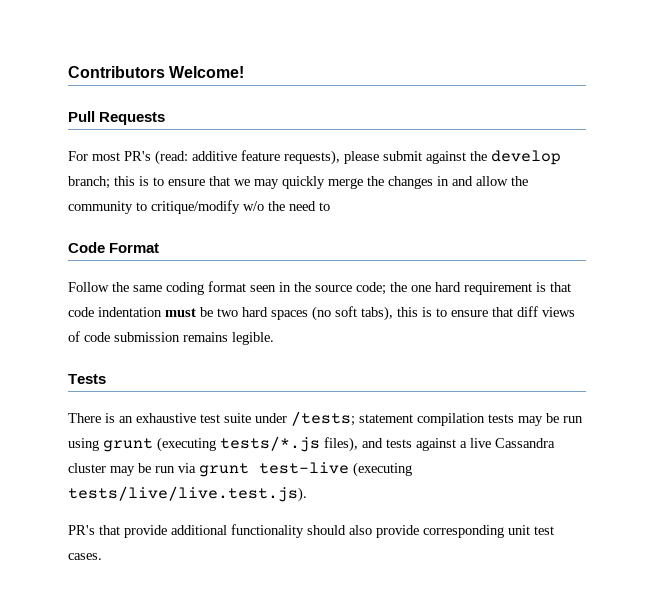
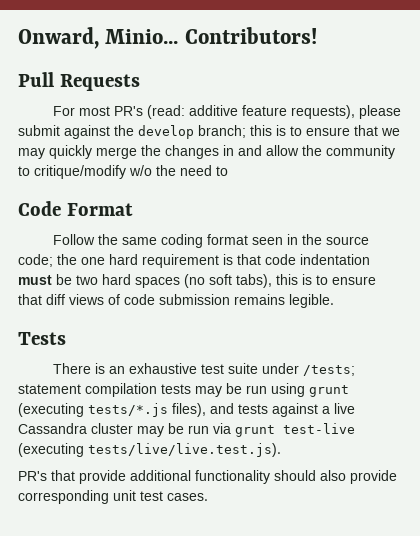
- Contributors Welcome!
+ Onward, Minio... Contributors!

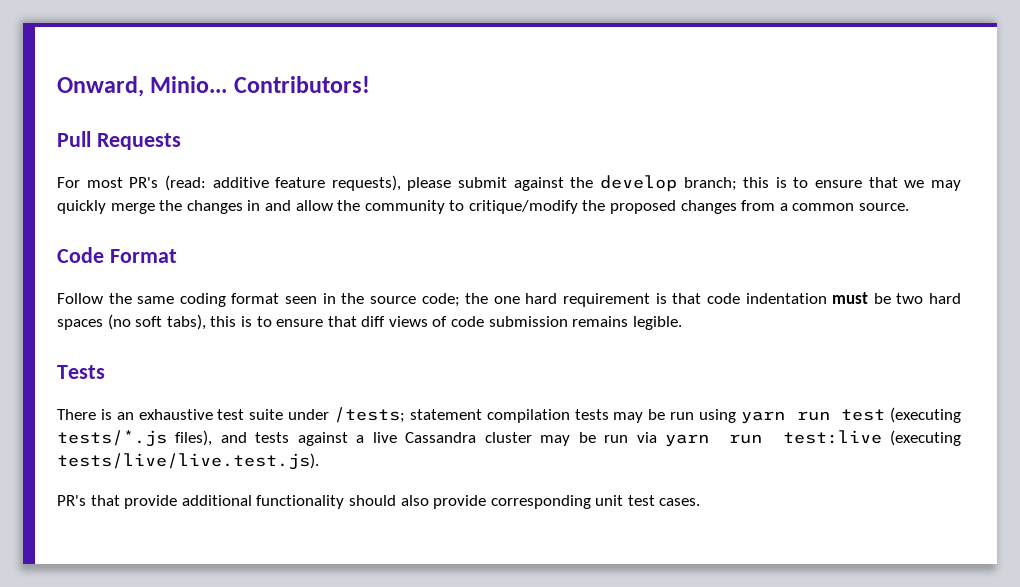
- For most PR's (read: additive feature requests), please submit against the develop branch; this is to ensure that we may quickly merge the changes in and allow the community to critique/modify w/o the need to
+ For most PR's (read: additive feature requests), please submit against the develop branch; this is to ensure that we may quickly merge the changes in and allow the community to critique/modify the proposed changes from a common source.
- There is an exhaustive test suite under /tests; statement compilation tests may be run using grunt (executing tests/*.js files), and tests against a live Cassandra cluster may be run via grunt test-live (executing tests/live/live.test.js).
+ There is an exhaustive test suite under /tests; statement compilation tests may be run using yarn run test (executing tests/*.js files), and tests against a live Cassandra cluster may be run via yarn run test:live (executing tests/live/live.test.js).

